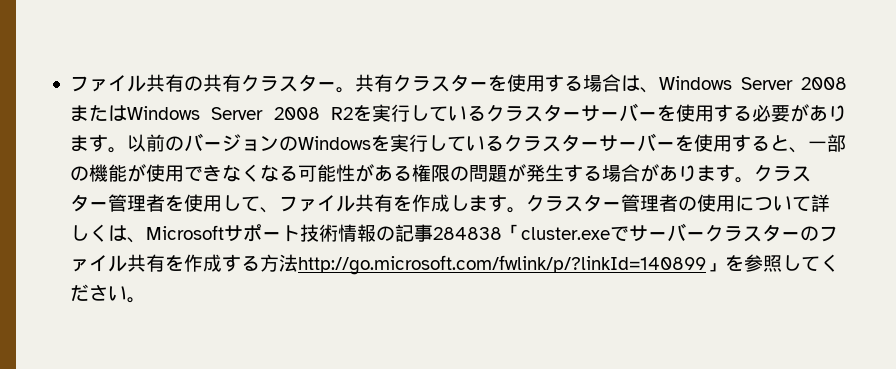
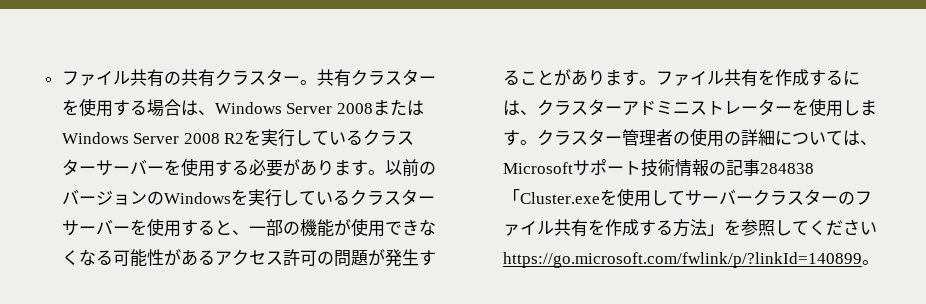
- 以前のバージョンのWindowsを実行しているクラスターサーバーを使用すると、一部の機能が使用できなくなる可能性がある権限の問題が発生する場合があります。クラスター管理者を使用して、ファイル共有を作成します。
+ 以前のバージョンのWindowsを実行しているクラスターサーバーを使用すると、一部の機能が使用できなくなる可能性があるアクセス許可の問題が発生することがあります。ファイル共有を作成するには、クラスターアドミニストレーターを使用します。
- クラスター管理者の使用について詳しくは、Microsoftサポート技術情報の記事284838「cluster.exeでサーバークラスターのファイル共有を作成する方法http://go.microsoft.com/fwlink/p/?linkId=140899」を参照してください。
+ クラスター管理者の使用の詳細については、Microsoftサポート技術情報の記事284838「Cluster.exeを使用してサーバークラスターのファイル共有を作成する方法」を参照してくださいhttps://go.microsoft.com/fwlink/p/?linkId=140899。

